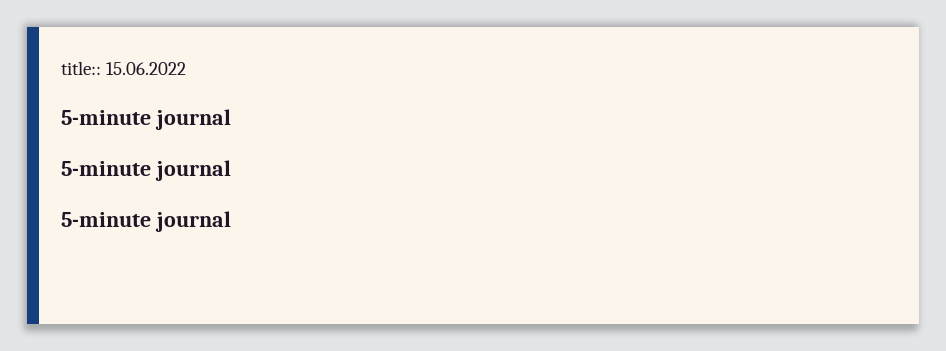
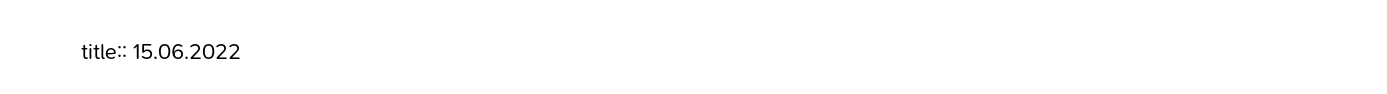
  title:: 15.06.2022
- 5-minute journal
- 5-minute journal
- 5-minute journal

